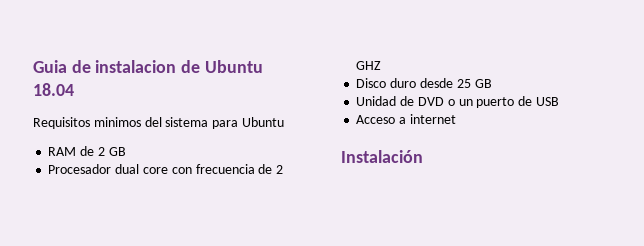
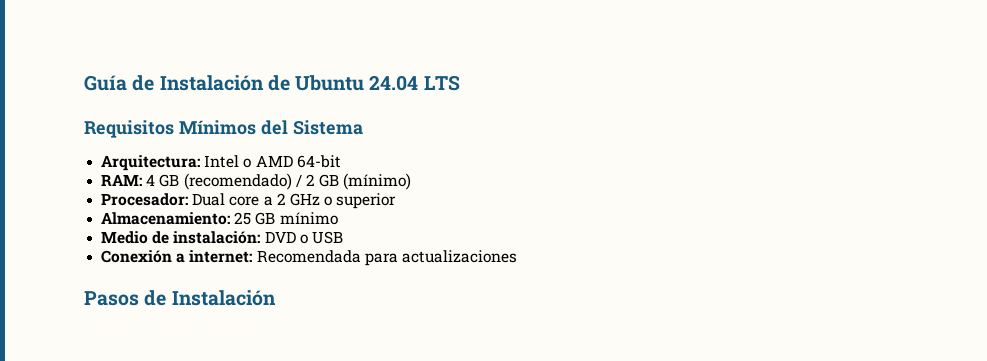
- Guia de instalacion de Ubuntu 18.04
- Requisitos minimos del sistema para Ubuntu
- RAM de 2 GB
- Procesador dual core con frecuencia de 2 GHZ
- Disco duro desde 25 GB
- Unidad de DVD o un puerto de USB
- Acceso a internet
- Instalación
+ Guía de Instalación de Ubuntu 24.04 LTS
+ Requisitos Mínimos del Sistema
+ Arquitectura: Intel o AMD 64-bit
+ RAM: 4 GB (recomendado) / 2 GB (mínimo)
+ Procesador: Dual core a 2 GHz o superior
+ Almacenamiento: 25 GB mínimo
+ Medio de instalación: DVD o USB
+ Conexión a internet: Recomendada para actualizaciones
+ Pasos de Instalación

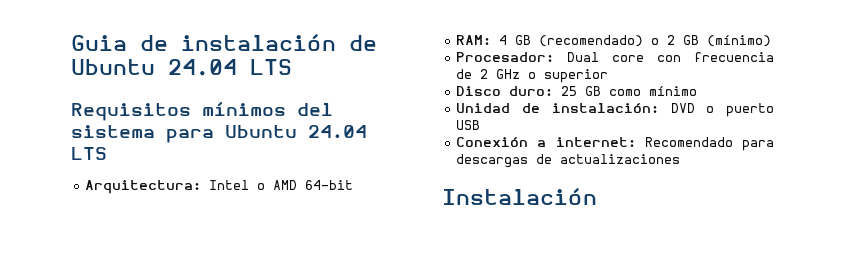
- Guía de Instalación de Ubuntu 24.04 LTS
+ Guia de instalación de Ubuntu 24.04 LTS
- Requisitos Mínimos del Sistema
+ Requisitos mínimos del sistema para Ubuntu 24.04 LTS
- RAM: 4 GB (recomendado) / 2 GB (mínimo)
+ RAM: 4 GB (recomendado) o 2 GB (mínimo)
- Procesador: Dual core a 2 GHz o superior
+ Procesador: Dual core con frecuencia de 2 GHz o superior
- Almacenamiento: 25 GB mínimo
+ Disco duro: 25 GB como mínimo
- Medio de instalación: DVD o USB
+ Unidad de instalación: DVD o puerto USB
- Conexión a internet: Recomendada para actualizaciones
+ Conexión a internet: Recomendado para descargas de actualizaciones
- Pasos de Instalación
+ Instalación

